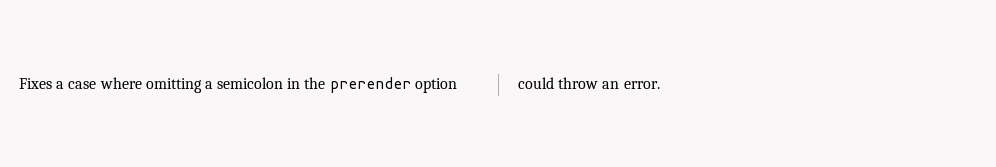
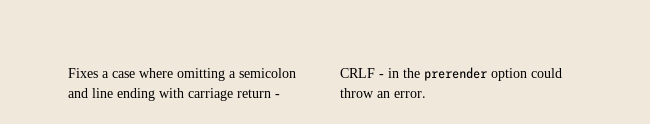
- Fixes a case where omitting a semicolon in the prerender option could throw an error.
+ Fixes a case where omitting a semicolon and line ending with carriage return - CRLF - in the prerender option could throw an error.

